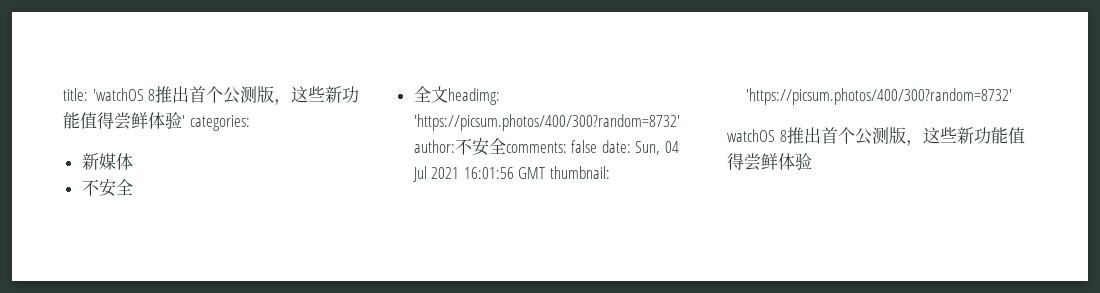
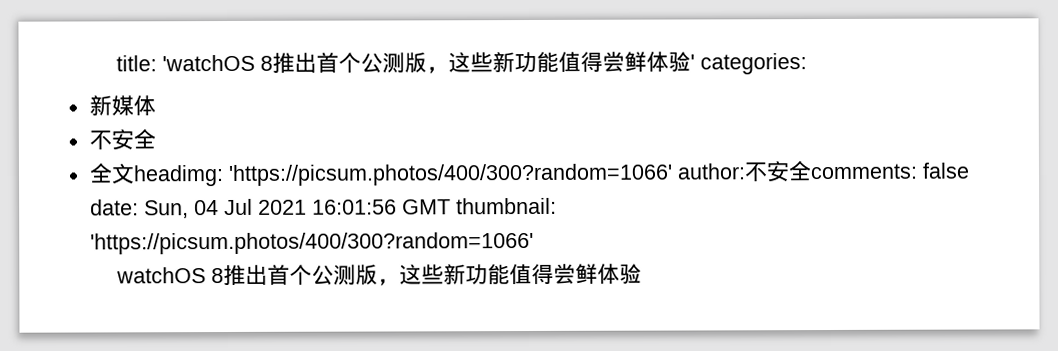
- 全文headimg: 'https://picsum.photos/400/300?random=8732' author:不安全comments: false date: Sun, 04 Jul 2021 16:01:56 GMT thumbnail: 'https://picsum.photos/400/300?random=8732'
+ 全文headimg: 'https://picsum.photos/400/300?random=1066' author:不安全comments: false date: Sun, 04 Jul 2021 16:01:56 GMT thumbnail: 'https://picsum.photos/400/300?random=1066'

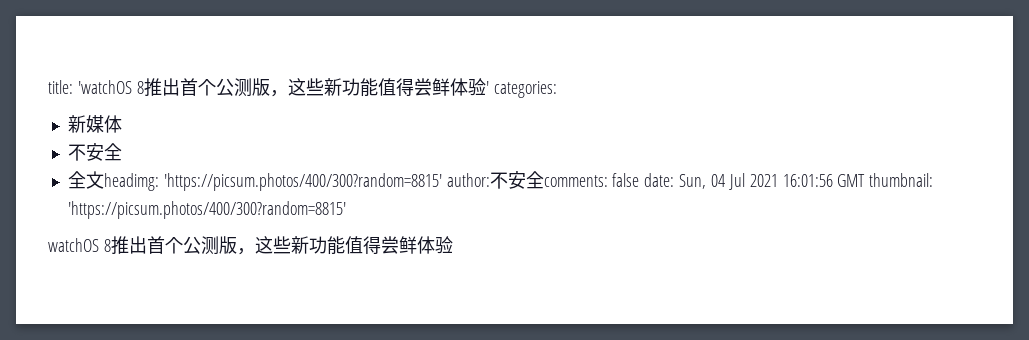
- 全文headimg: 'https://picsum.photos/400/300?random=1066' author:不安全comments: false date: Sun, 04 Jul 2021 16:01:56 GMT thumbnail: 'https://picsum.photos/400/300?random=1066'
+ 全文headimg: 'https://picsum.photos/400/300?random=8815' author:不安全comments: false date: Sun, 04 Jul 2021 16:01:56 GMT thumbnail: 'https://picsum.photos/400/300?random=8815'

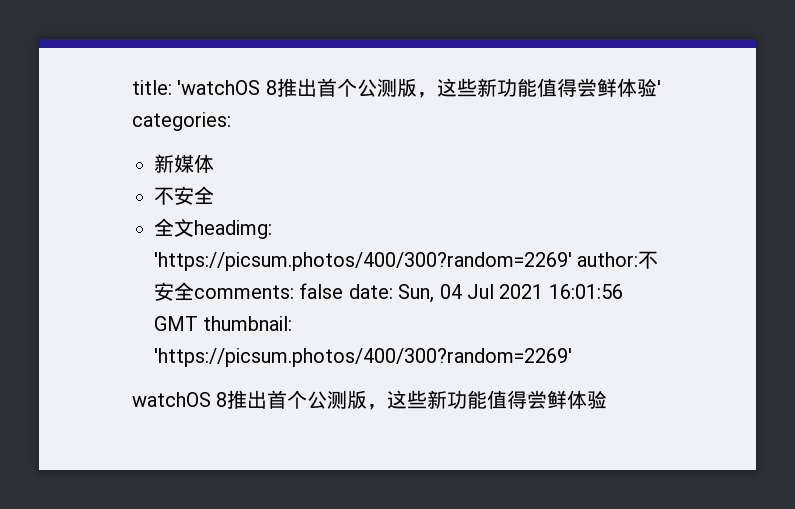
- 全文headimg: 'https://picsum.photos/400/300?random=8815' author:不安全comments: false date: Sun, 04 Jul 2021 16:01:56 GMT thumbnail: 'https://picsum.photos/400/300?random=8815'
+ 全文headimg: 'https://picsum.photos/400/300?random=2269' author:不安全comments: false date: Sun, 04 Jul 2021 16:01:56 GMT thumbnail: 'https://picsum.photos/400/300?random=2269'

